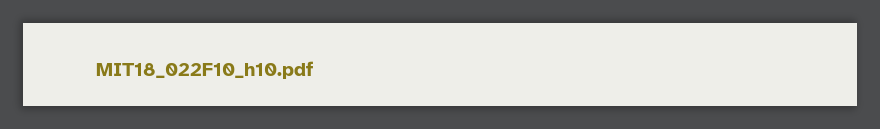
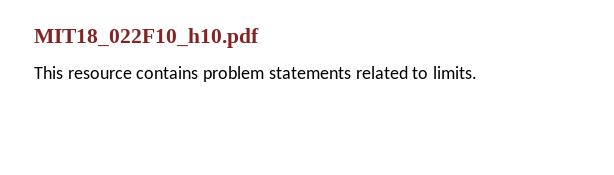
+ This resource contains problem statements related to limits.

